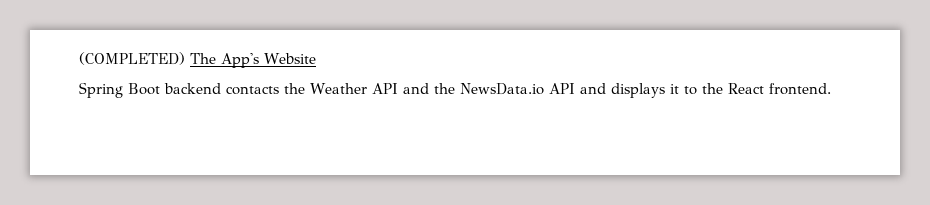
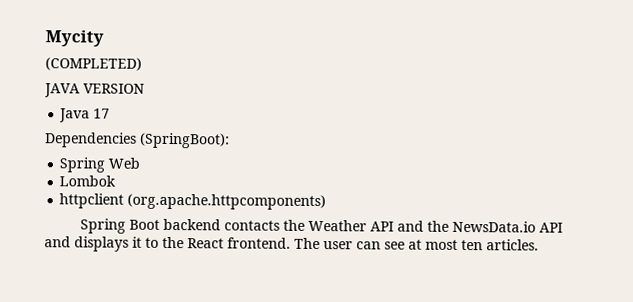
+ Mycity
- (COMPLETED) The App's Website
+ (COMPLETED)
+ JAVA VERSION
+ Java 17
+ Dependencies (SpringBoot):
+ Spring Web
+ Lombok
+ httpclient (org.apache.httpcomponents)
+ The user can see at most ten articles.

